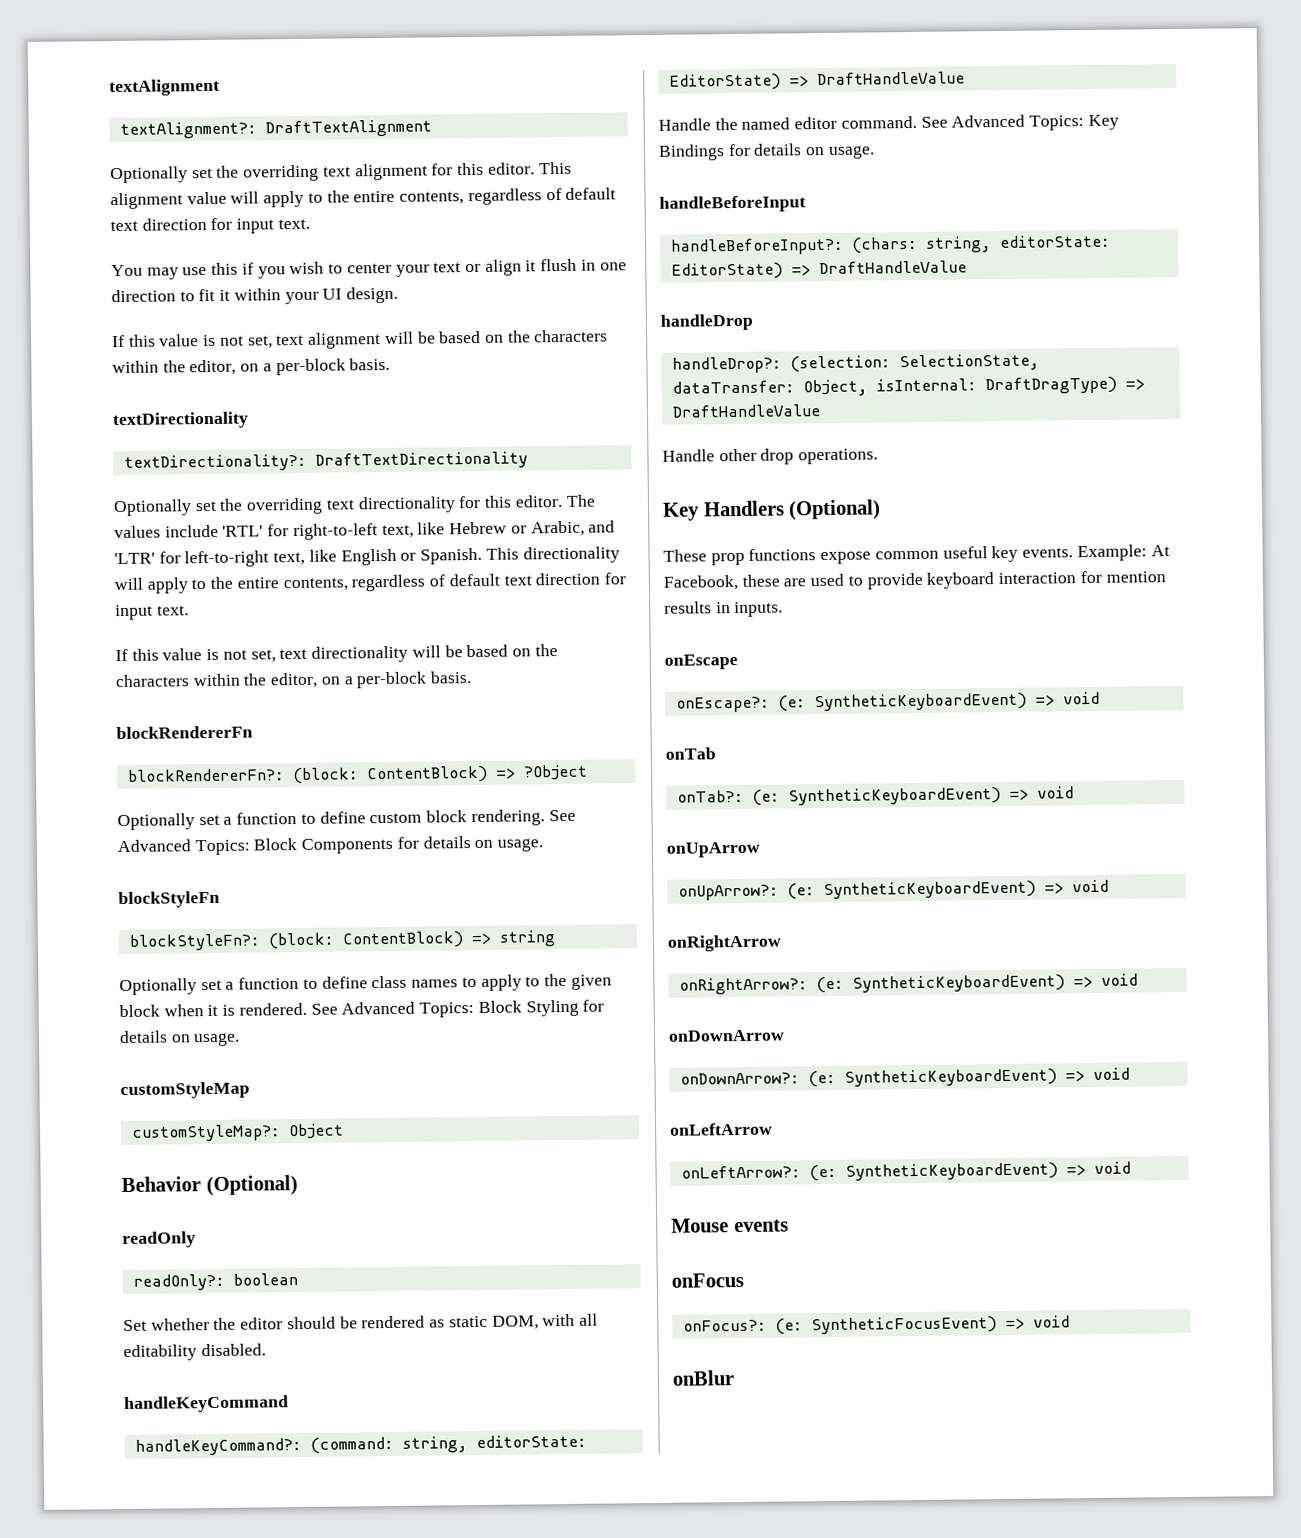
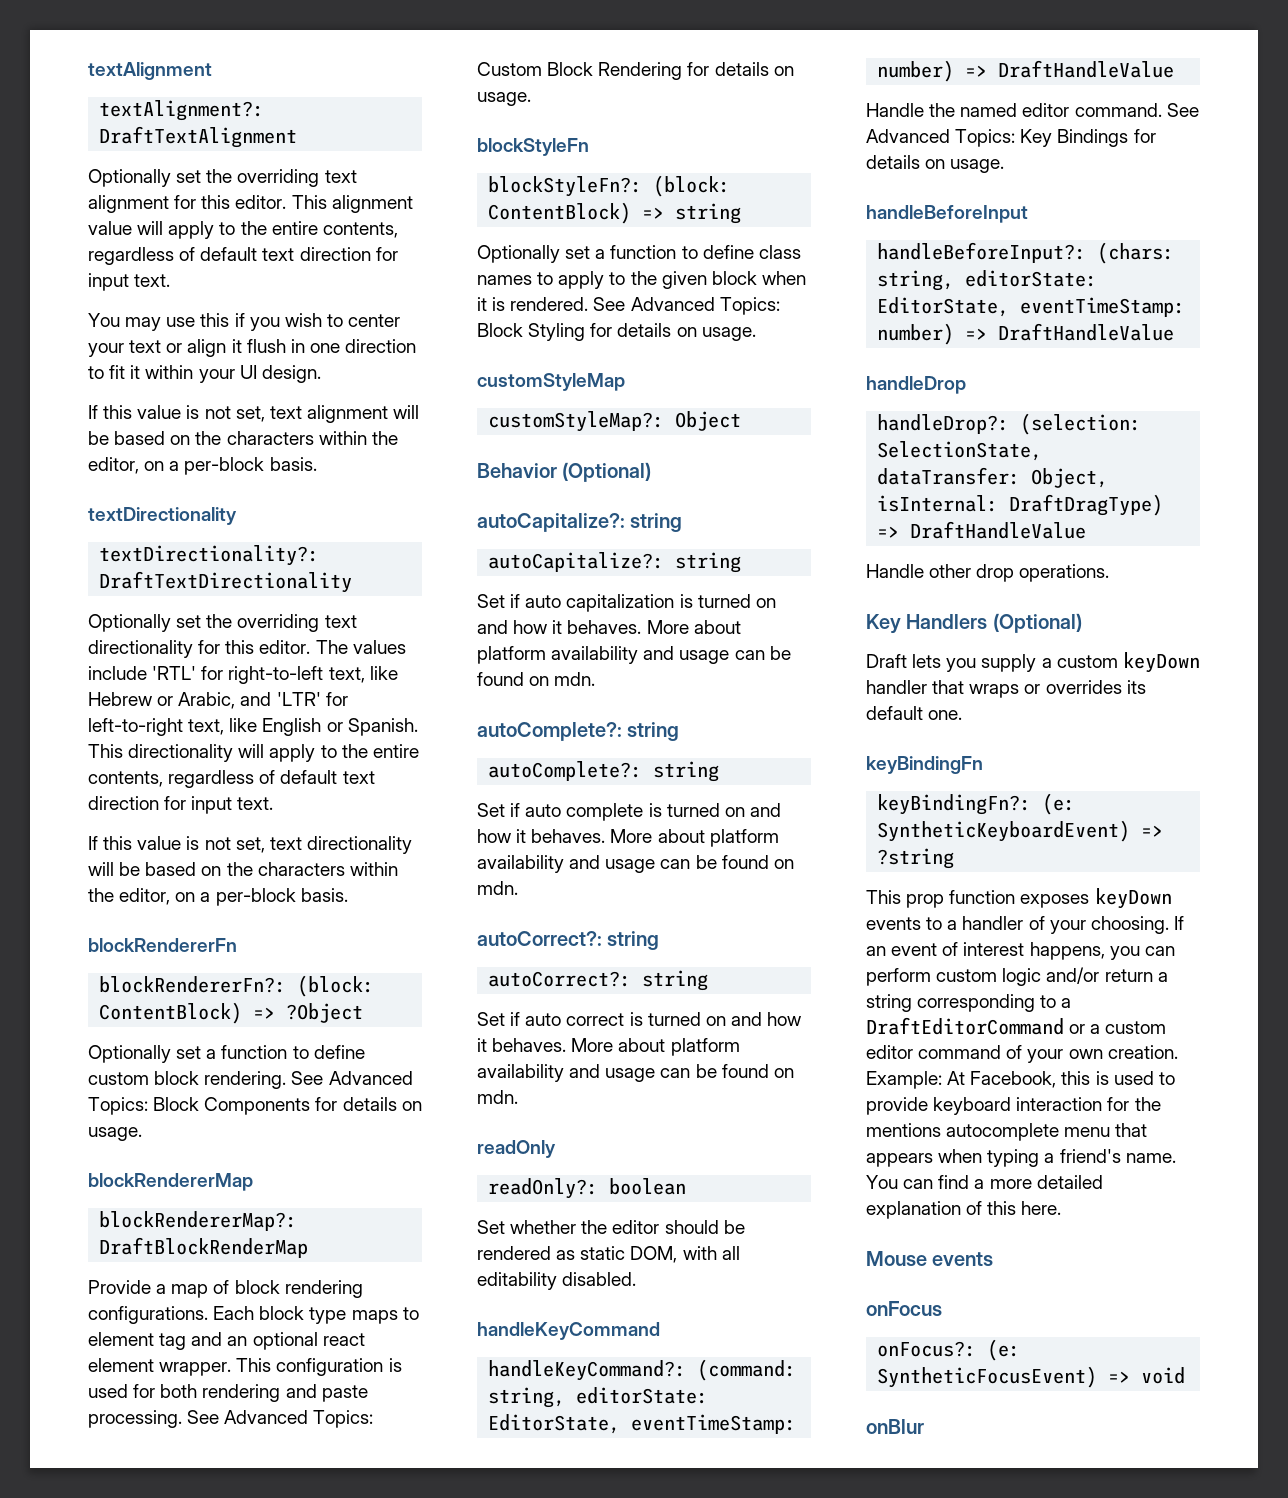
+ blockRendererMap
+ blockRendererMap?: DraftBlockRenderMap
+ Provide a map of block rendering configurations. Each block type maps to element tag and an optional react element wrapper. This configuration is used for both rendering and paste processing. See Advanced Topics: Custom Block Rendering for details on usage.
  Behavior (Optional)
+ autoCapitalize?: string
+ autoCapitalize?: string
+ Set if auto capitalization is turned on and how it behaves. More about platform availability and usage can be found on mdn.
+ autoComplete?: string
+ autoComplete?: string
+ Set if auto complete is turned on and how it behaves. More about platform availability and usage can be found on mdn.
+ autoCorrect?: string
+ autoCorrect?: string
+ Set if auto correct is turned on and how it behaves. More about platform availability and usage can be found on mdn.
- handleKeyCommand?: (command: string, editorState: EditorState) => DraftHandleValue
+ handleKeyCommand?: (command: string, editorState: EditorState, eventTimeStamp: number) => DraftHandleValue
- handleBeforeInput?: (chars: string, editorState: EditorState) => DraftHandleValue
+ handleBeforeInput?: (chars: string, editorState: EditorState, eventTimeStamp: number) => DraftHandleValue
- These prop functions expose common useful key events.
+ Draft lets you supply a custom keyDown handler that wraps or overrides its default one.
+ keyBindingFn
+ keyBindingFn?: (e: SyntheticKeyboardEvent) => ?string
+ This prop function exposes keyDown events to a handler of your choosing. If an event of interest happens, you can perform custom logic and/or return a string corresponding to a DraftEditorCommand or a custom editor command of your own creation.
- Example: At Facebook, these are used to provide keyboard interaction for mention results in inputs.
- onEscape
- onEscape?: (e: SyntheticKeyboardEvent) => void
- onTab
- onTab?: (e: SyntheticKeyboardEvent) => void
- onUpArrow
- onUpArrow?: (e: SyntheticKeyboardEvent) => void
- onRightArrow
- onRightArrow?: (e: SyntheticKeyboardEvent) => void
- onDownArrow
- onDownArrow?: (e: SyntheticKeyboardEvent) => void
- onLeftArrow
- onLeftArrow?: (e: SyntheticKeyboardEvent) => void
+ Example: At Facebook, this is used to provide keyboard interaction for the mentions autocomplete menu that appears when typing a friend's name. You can find a more detailed explanation of this here.

